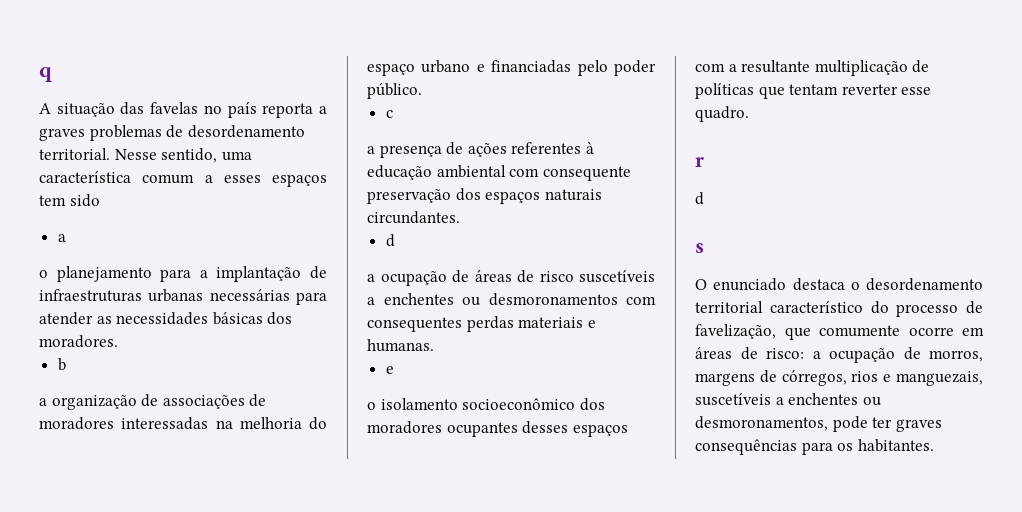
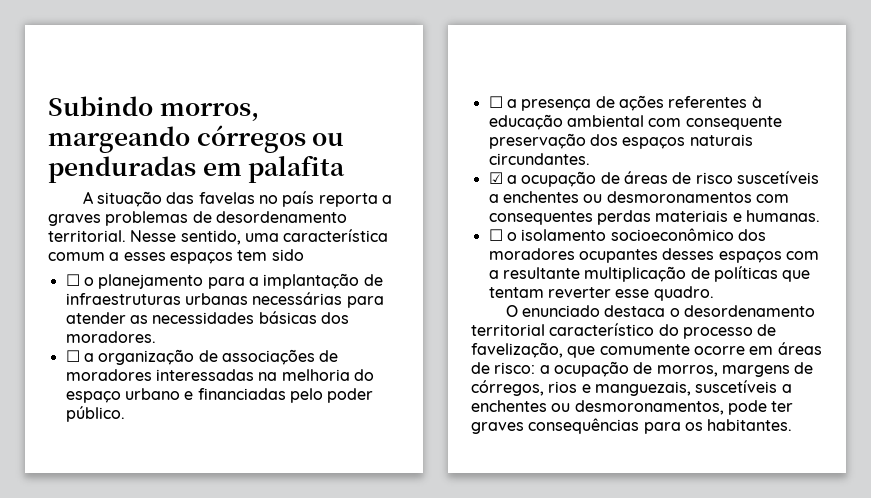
- q
+ Subindo morros, margeando córregos ou penduradas em palafita
  Nesse sentido, uma característica comum a esses espaços tem sido
- a
- o planejamento para a implantação de infraestruturas urbanas necessárias para atender as necessidades básicas dos moradores.
+ ☐ o planejamento para a implantação de infraestruturas urbanas necessárias para atender as necessidades básicas dos moradores.
- b
- a organização de associações de moradores interessadas na melhoria do espaço urbano e financiadas pelo poder público.
+ ☐ a organização de associações de moradores interessadas na melhoria do espaço urbano e financiadas pelo poder público.
- c
- a presença de ações referentes à educação ambiental com consequente preservação dos espaços naturais circundantes.
- d
- a ocupação de áreas de risco suscetíveis a enchentes ou desmoronamentos com consequentes perdas materiais e humanas.
- e
- o isolamento socioeconômico dos moradores ocupantes desses espaços com a resultante multiplicação de políticas que tentam reverter esse quadro.
+ ☐ a presença de ações referentes à educação ambiental com consequente preservação dos espaços naturais circundantes.
+ ☑ a ocupação de áreas de risco suscetíveis a enchentes ou desmoronamentos com consequentes perdas materiais e humanas.
+ ☐ o isolamento socioeconômico dos moradores ocupantes desses espaços com a resultante multiplicação de políticas que tentam reverter esse quadro.
- r
- d
- s

